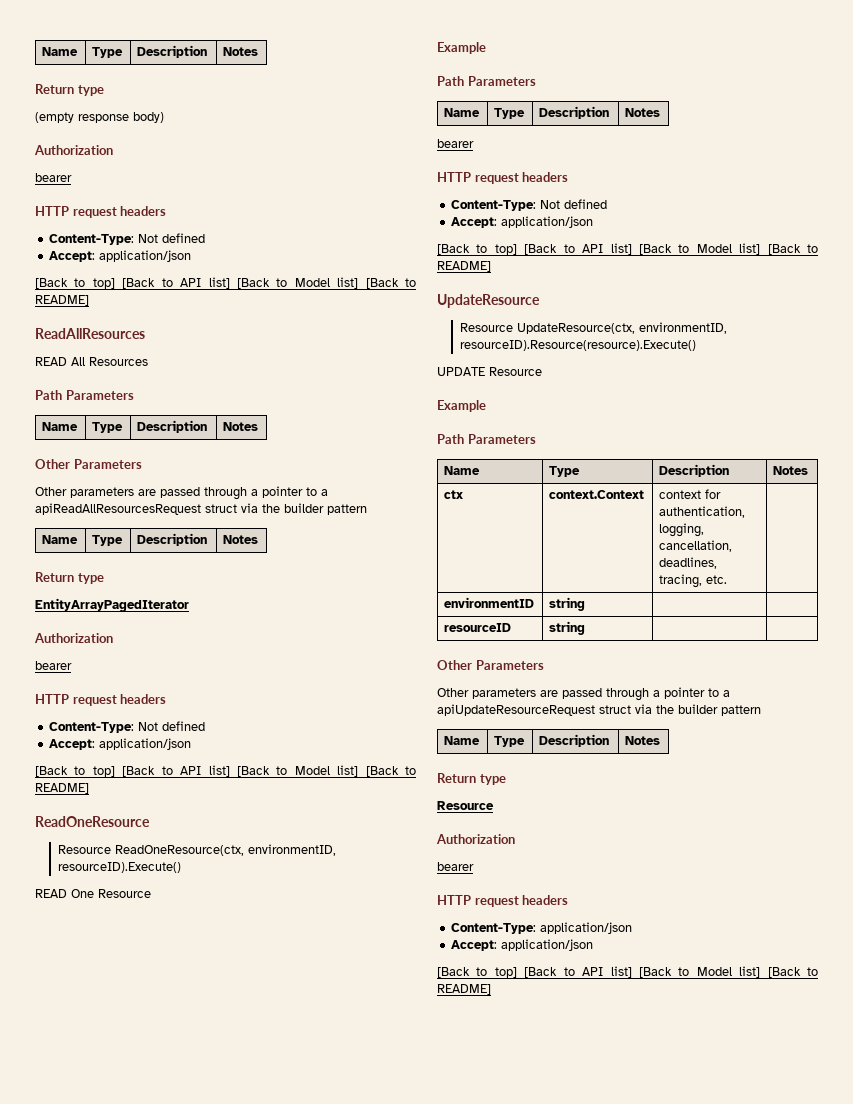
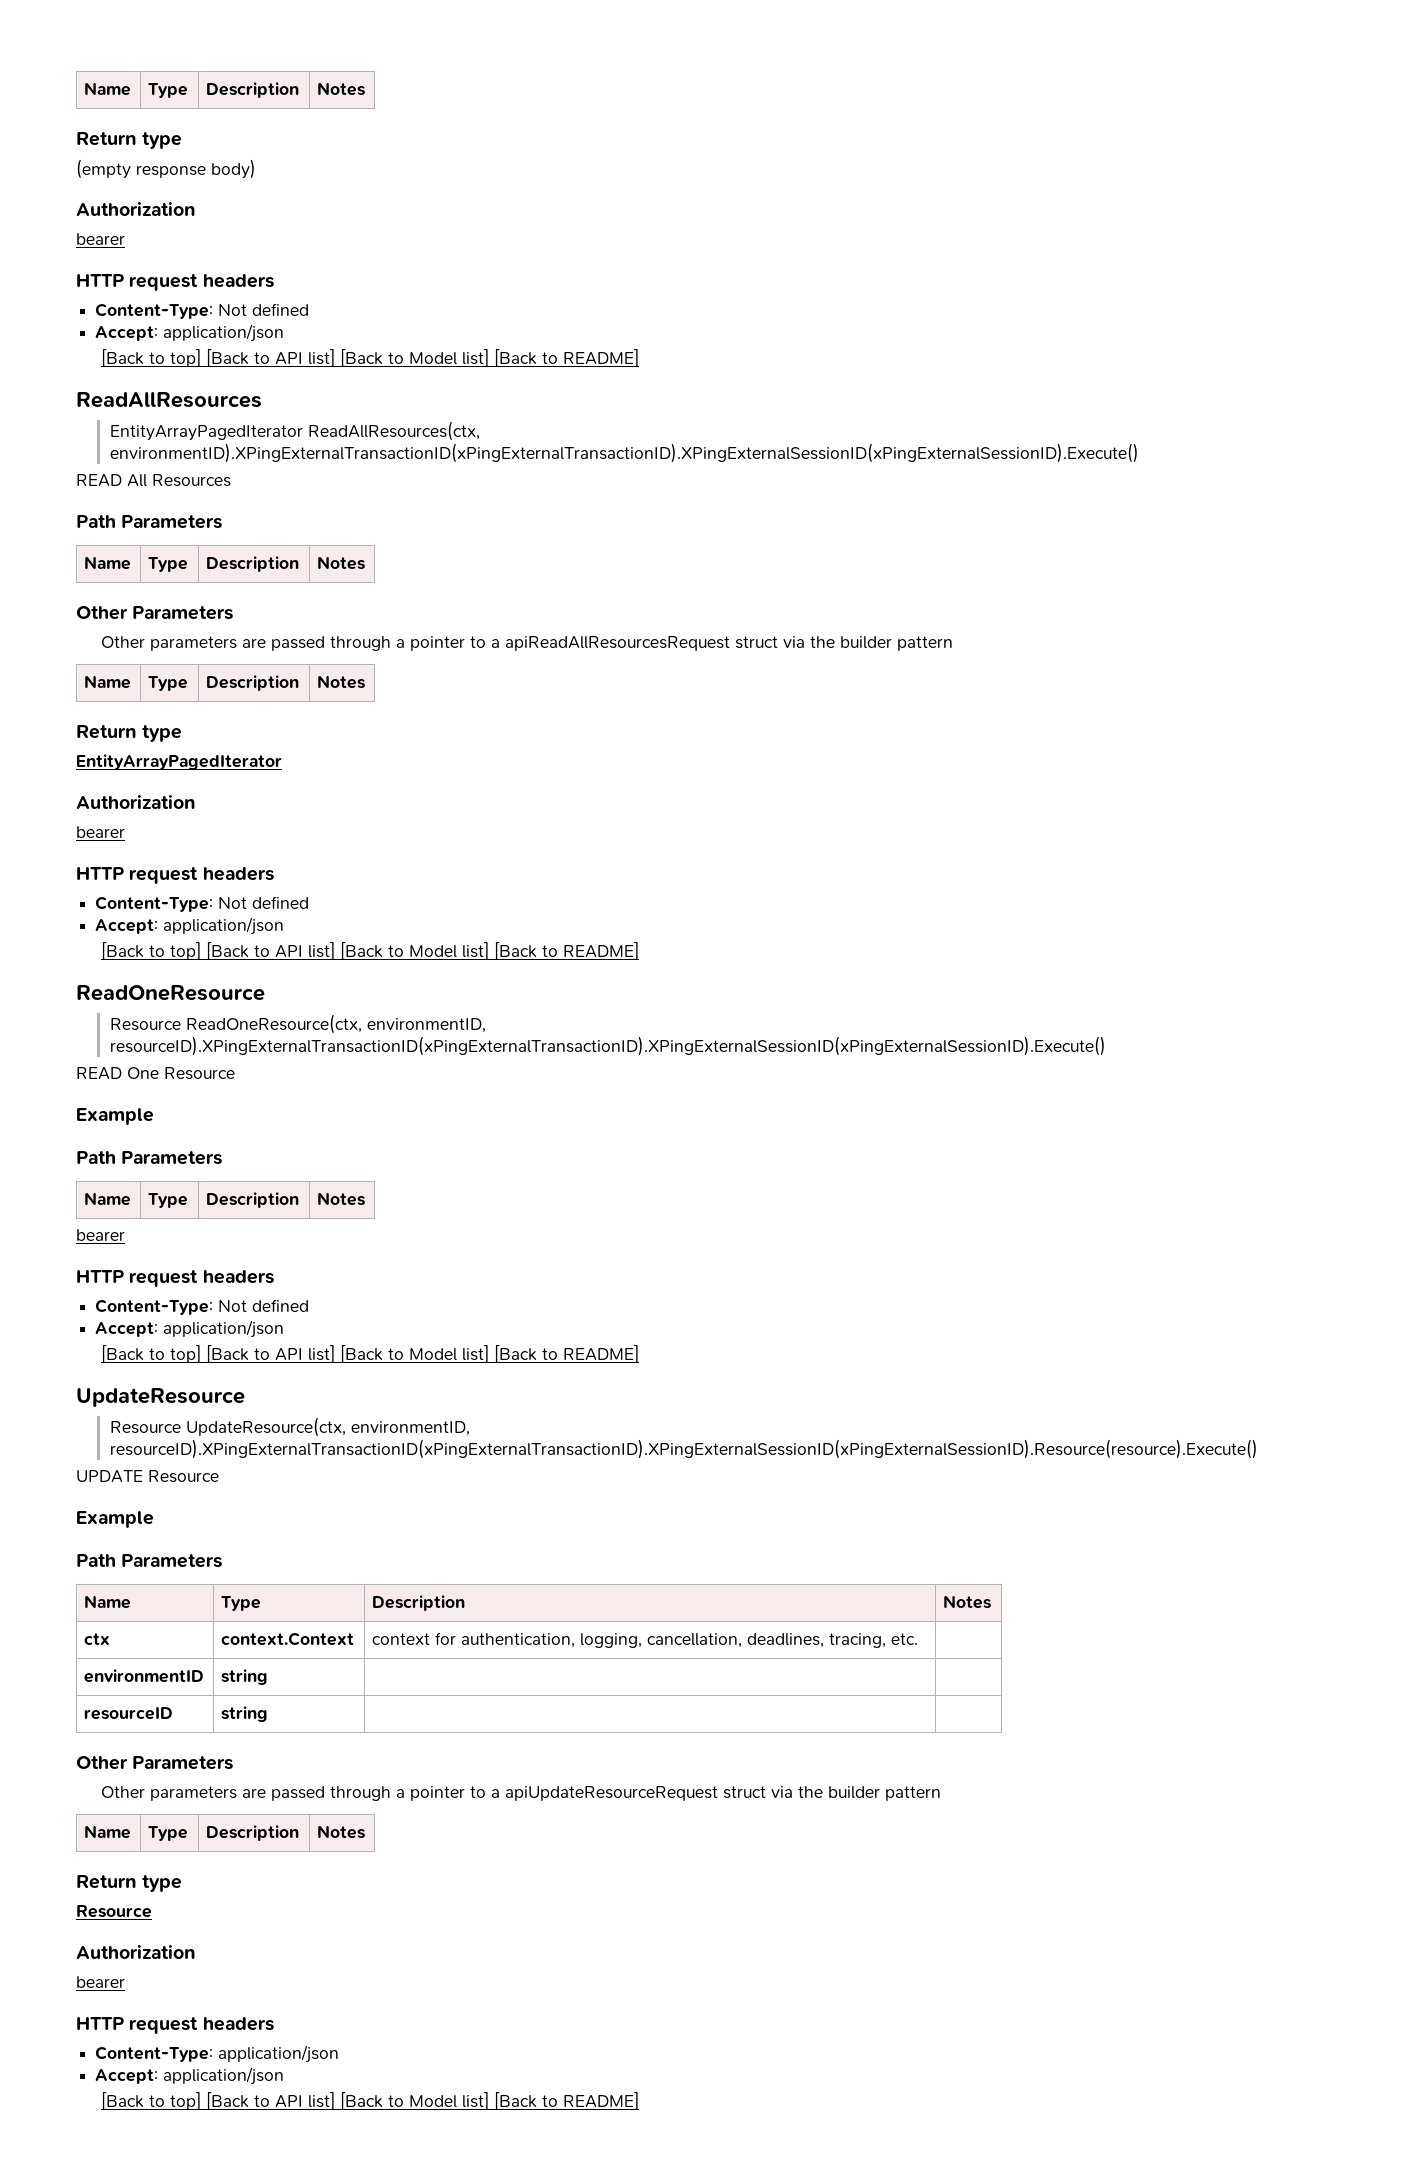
+ EntityArrayPagedIterator ReadAllResources(ctx, environmentID).XPingExternalTransactionID(xPingExternalTransactionID).XPingExternalSessionID(xPingExternalSessionID).Execute()
- Resource ReadOneResource(ctx, environmentID, resourceID).Execute()
+ Resource ReadOneResource(ctx, environmentID, resourceID).XPingExternalTransactionID(xPingExternalTransactionID).XPingExternalSessionID(xPingExternalSessionID).Execute()
- Resource UpdateResource(ctx, environmentID, resourceID).Resource(resource).Execute()
+ Resource UpdateResource(ctx, environmentID, resourceID).XPingExternalTransactionID(xPingExternalTransactionID).XPingExternalSessionID(xPingExternalSessionID).Resource(resource).Execute()

